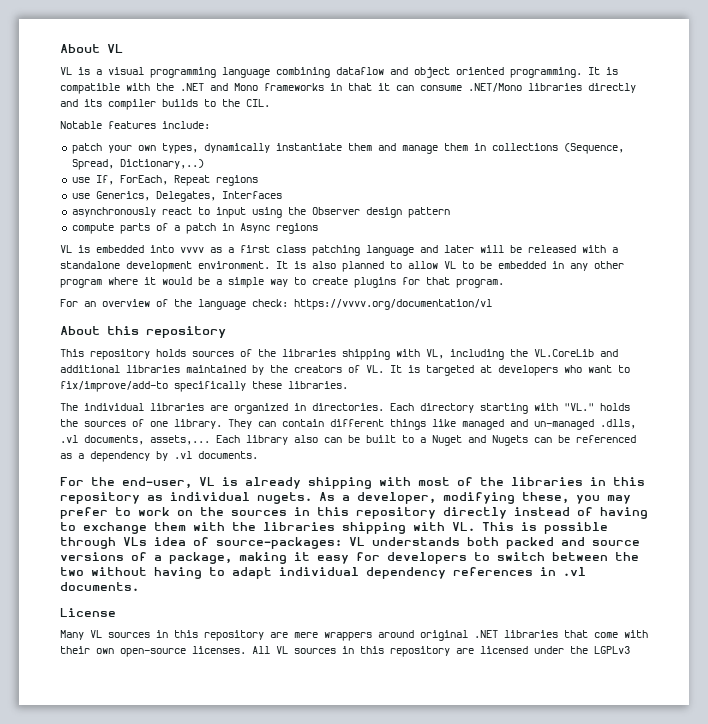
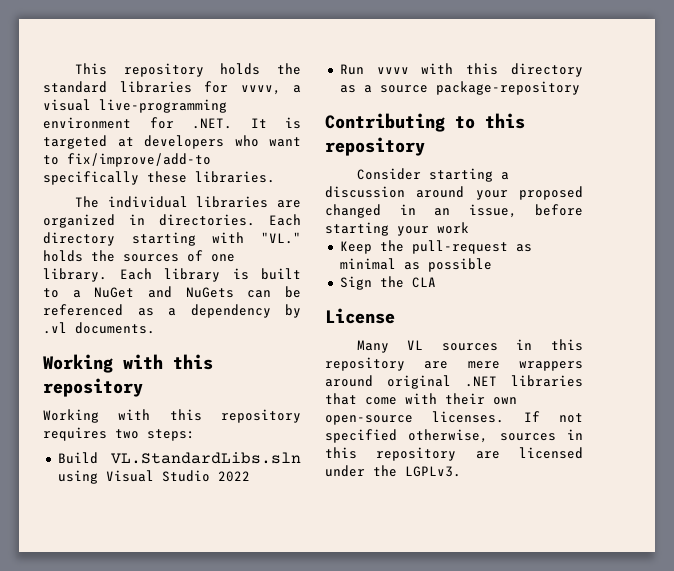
- About VL
- VL is a visual programming language combining dataflow and object oriented programming. It is compatible with the .NET and Mono frameworks in that it can consume .NET/Mono libraries directly and its compiler builds to the CIL.
- Notable features include:
- patch your own types, dynamically instantiate them and manage them in collections (Sequence, Spread, Dictionary,..)
- use If, ForEach, Repeat regions
- use Generics, Delegates, Interfaces
- asynchronously react to input using the Observer design pattern
- compute parts of a patch in Async regions
- VL is embedded into vvvv as a first class patching language and later will be released with a standalone development environment. It is also planned to allow VL to be embedded in any other program where it would be a simple way to create plugins for that program.
- For an overview of the language check: https://vvvv.org/documentation/vl
- About this repository
- This repository holds sources of the libraries shipping with VL, including the VL.CoreLib and additional libraries maintained by the creators of VL. It is targeted at developers who want to fix/improve/add-to specifically these libraries.
+ This repository holds the standard libraries for vvvv, a visual live-programming environment for .NET. It is targeted at developers who want to fix/improve/add-to specifically these libraries.
- They can contain different things like managed and un-managed .dlls, .vl documents, assets,... Each library also can be built to a Nuget and Nugets can be referenced as a dependency by .vl documents.
- For the end-user, VL is already shipping with most of the libraries in this repository as individual nugets. As a developer, modifying these, you may prefer to work on the sources in this repository directly instead of having to exchange them with the libraries shipping with VL. This is possible through VLs idea of source-packages: VL understands both packed and source versions of a package, making it easy for developers to switch between the two without having to adapt individual dependency references in .vl documents.
+ Each library is built to a NuGet and NuGets can be referenced as a dependency by .vl documents.
+ Working with this repository
+ Working with this repository requires two steps:
+ Build VL.StandardLibs.sln using Visual Studio 2022
+ Run vvvv with this directory as a source package-repository
+ Contributing to this repository
+ Consider starting a discussion around your proposed changed in an issue, before starting your work
+ Keep the pull-request as minimal as possible
+ Sign the CLA
- All VL sources in this repository are licensed under the LGPLv3
+ If not specified otherwise, sources in this repository are licensed under the LGPLv3.

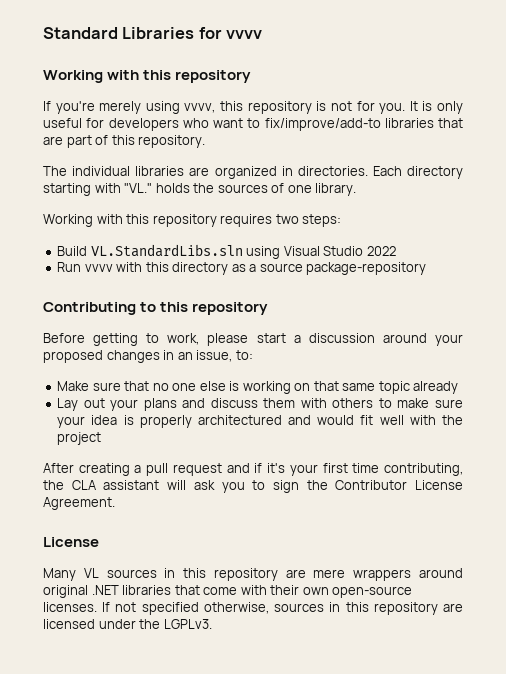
- This repository holds the standard libraries for vvvv, a visual live-programming environment for .NET. It is targeted at developers who want to fix/improve/add-to specifically these libraries.
+ Standard Libraries for vvvv
+ Working with this repository
+ If you're merely using vvvv, this repository is not for you. It is only useful for developers who want to fix/improve/add-to libraries that are part of this repository.
- Each library is built to a NuGet and NuGets can be referenced as a dependency by .vl documents.
- Working with this repository
- Consider starting a discussion around your proposed changed in an issue, before starting your work
- Keep the pull-request as minimal as possible
- Sign the CLA
+ Before getting to work, please start a discussion around your proposed changes in an issue, to:
+ Make sure that no one else is working on that same topic already
+ Lay out your plans and discuss them with others to make sure your idea is properly architectured and would fit well with the project
+ After creating a pull request and if it's your first time contributing, the CLA assistant will ask you to sign the Contributor License Agreement.

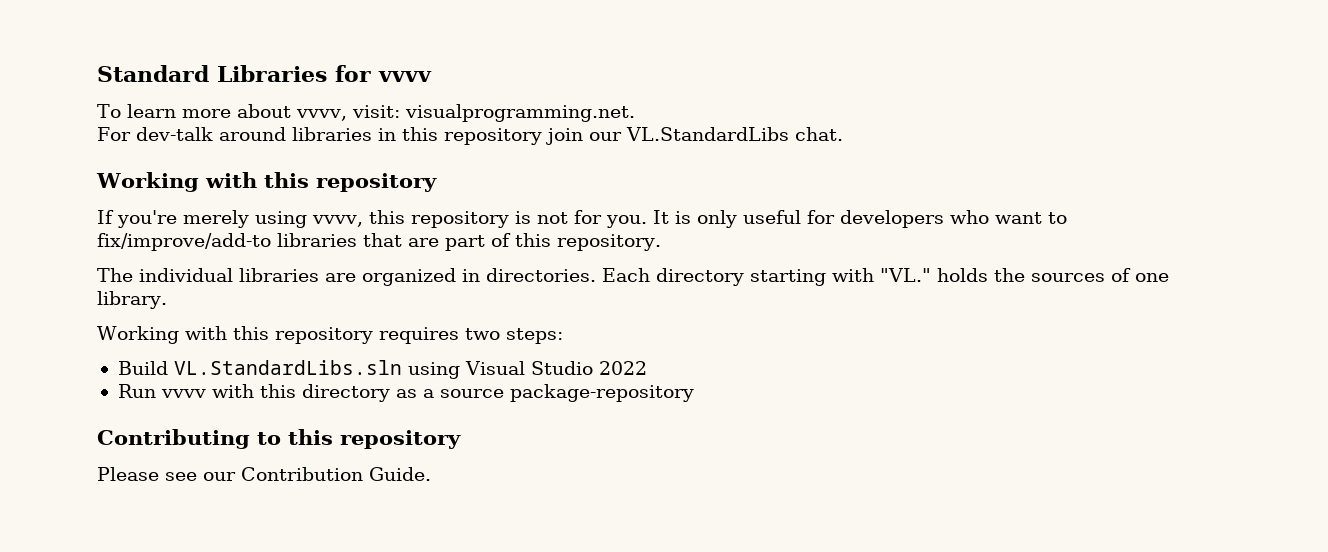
+ To learn more about vvvv, visit: visualprogramming.net.
+ For dev-talk around libraries in this repository join our VL.StandardLibs chat.
- Before getting to work, please start a discussion around your proposed changes in an issue, to:
- Make sure that no one else is working on that same topic already
- Lay out your plans and discuss them with others to make sure your idea is properly architectured and would fit well with the project
- After creating a pull request and if it's your first time contributing, the CLA assistant will ask you to sign the Contributor License Agreement.
- License
- Many VL sources in this repository are mere wrappers around original .NET libraries that come with their own open-source licenses. If not specified otherwise, sources in this repository are licensed under the LGPLv3.
+ Please see our Contribution Guide.

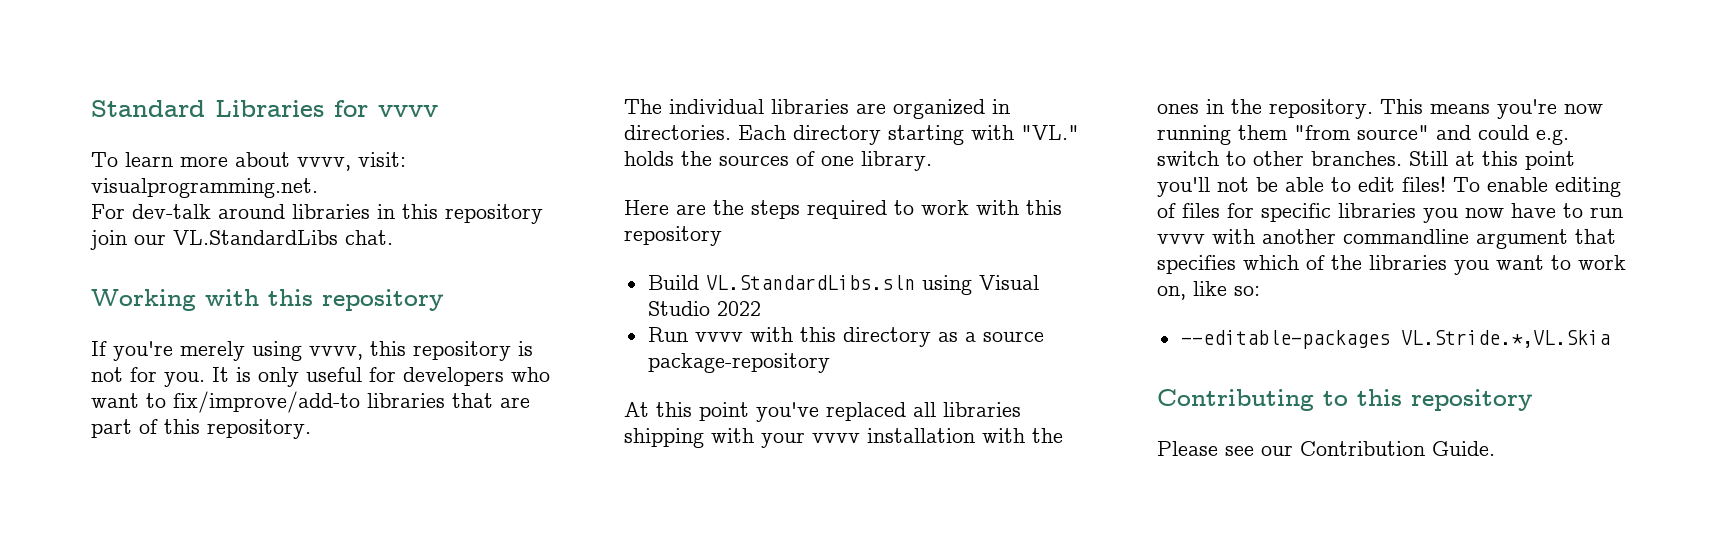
- Working with this repository requires two steps:
+ Here are the steps required to work with this repository
+ At this point you've replaced all libraries shipping with your vvvv installation with the ones in the repository. This means you're now running them "from source" and could e.g. switch to other branches. Still at this point you'll not be able to edit files! To enable editing of files for specific libraries you now have to run vvvv with another commandline argument that specifies which of the libraries you want to work on, like so:
+ --editable-packages VL.Stride.*,VL.Skia

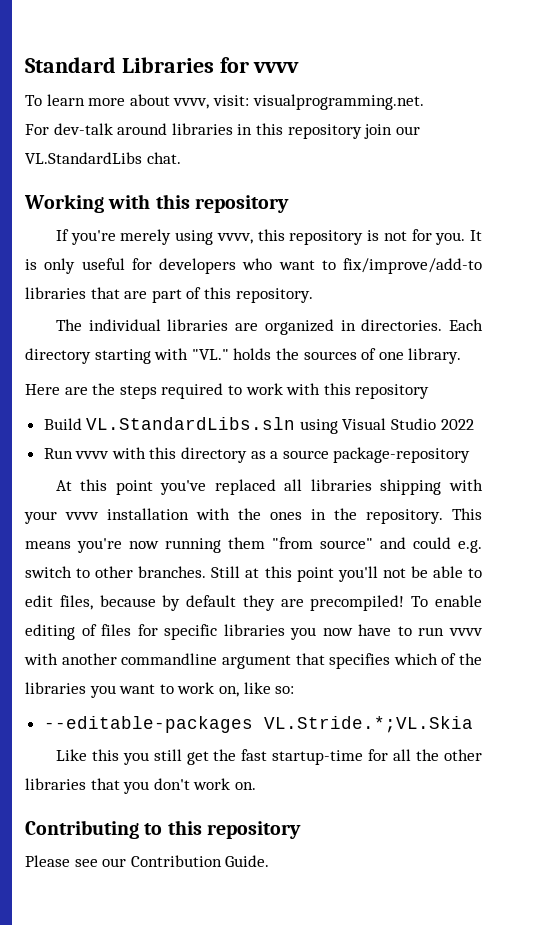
- Still at this point you'll not be able to edit files!
+ Still at this point you'll not be able to edit files, because by default they are precompiled!
- --editable-packages VL.Stride.*,VL.Skia
+ --editable-packages VL.Stride.*;VL.Skia
+ Like this you still get the fast startup-time for all the other libraries that you don't work on.

